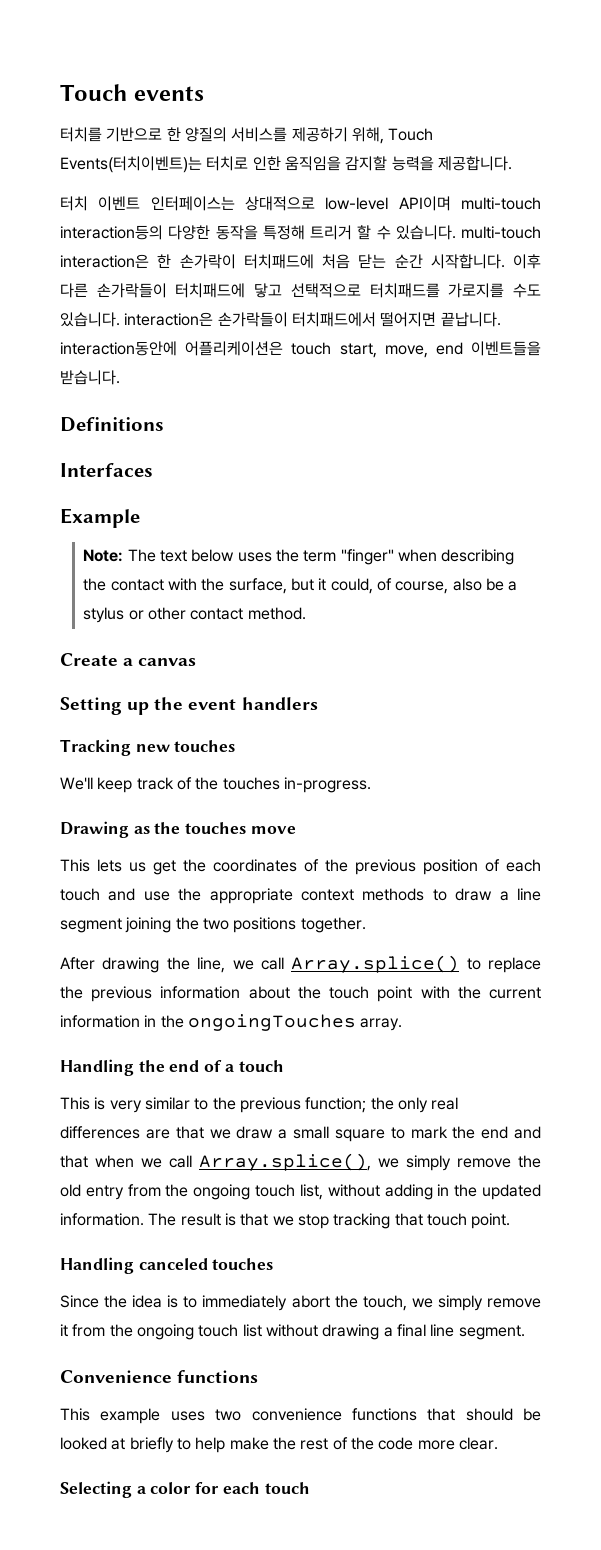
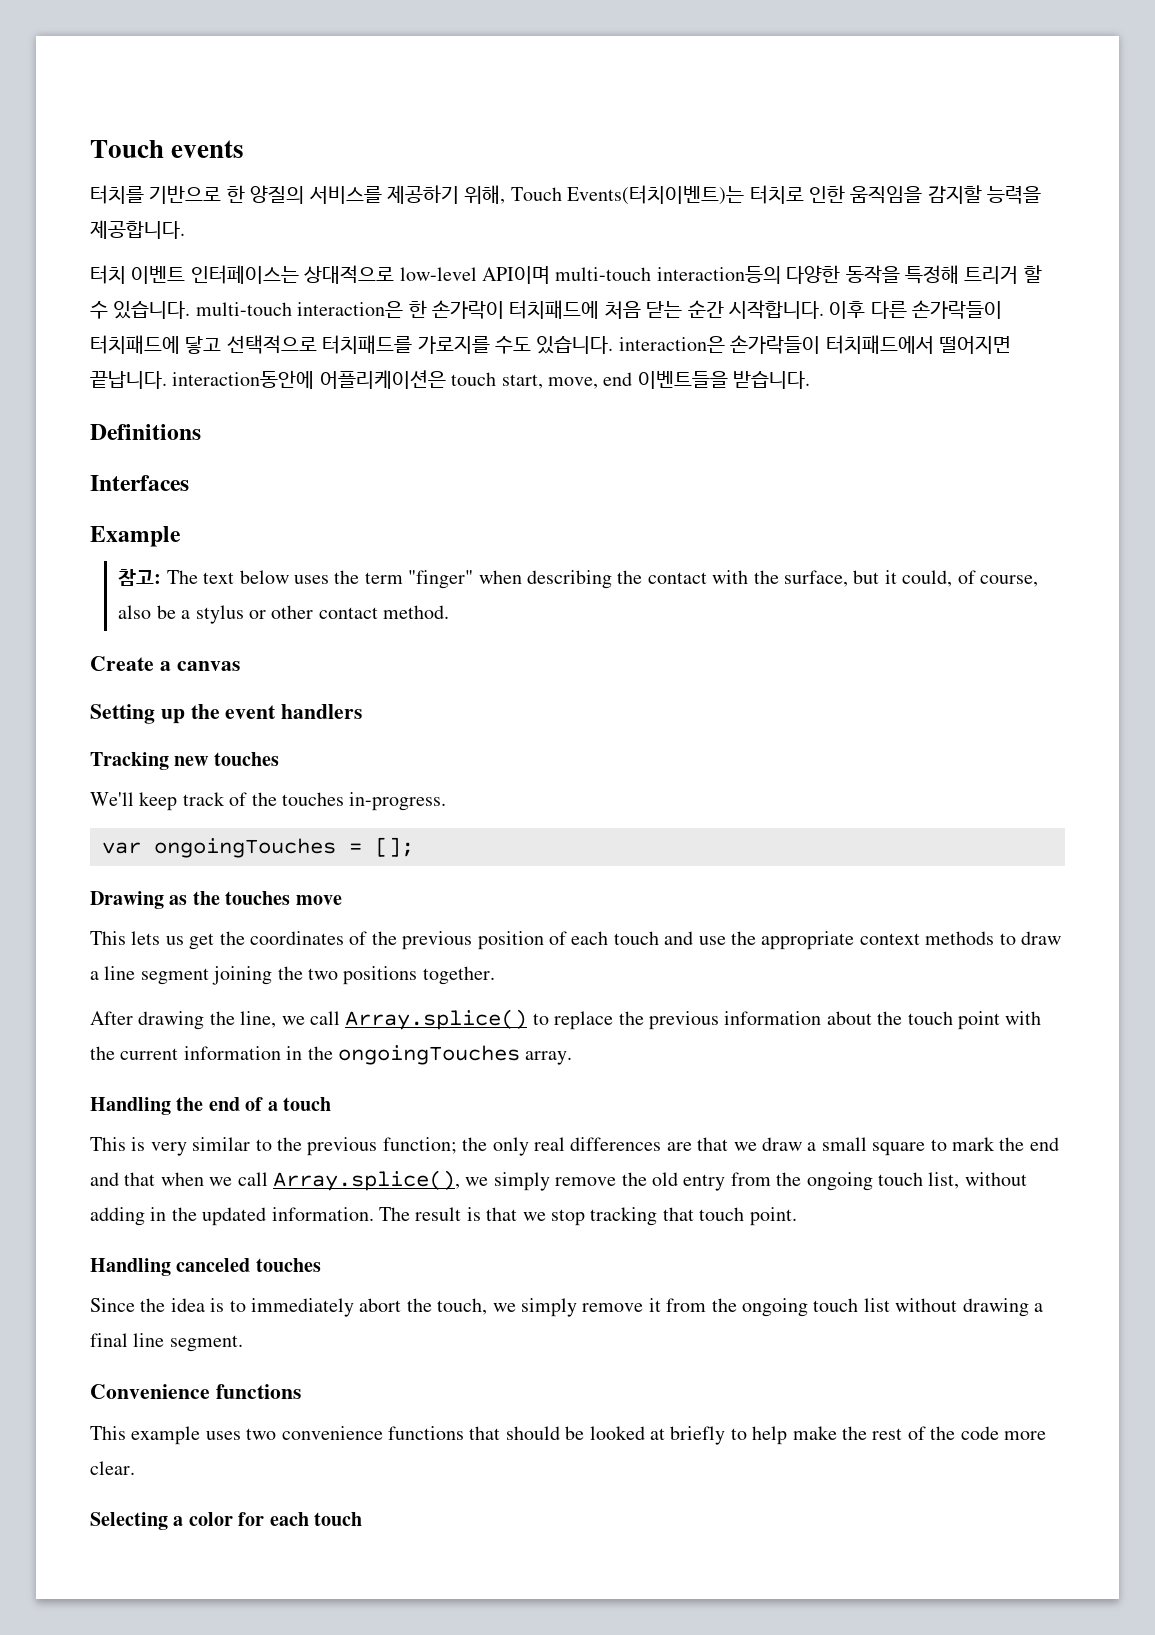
- Note: The text below uses the term "finger" when describing the contact with the surface, but it could, of course, also be a stylus or other contact method.
+ 참고: The text below uses the term "finger" when describing the contact with the surface, but it could, of course, also be a stylus or other contact method.
+ var ongoingTouches = [];

